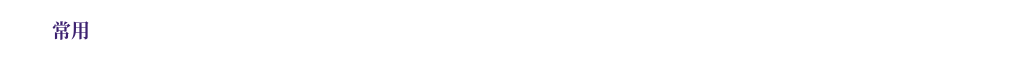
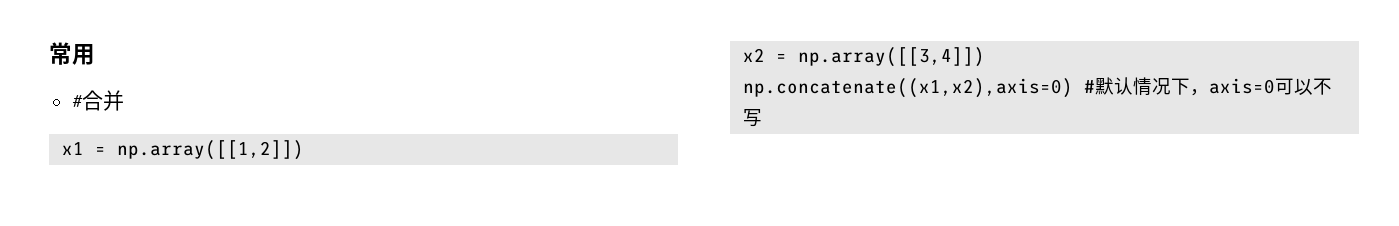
+ #合并
+ x1 = np.array([[1,2]])
+ x2 = np.array([[3,4]])
+ np.concatenate((x1,x2),axis=0) #默认情况下，axis=0可以不写

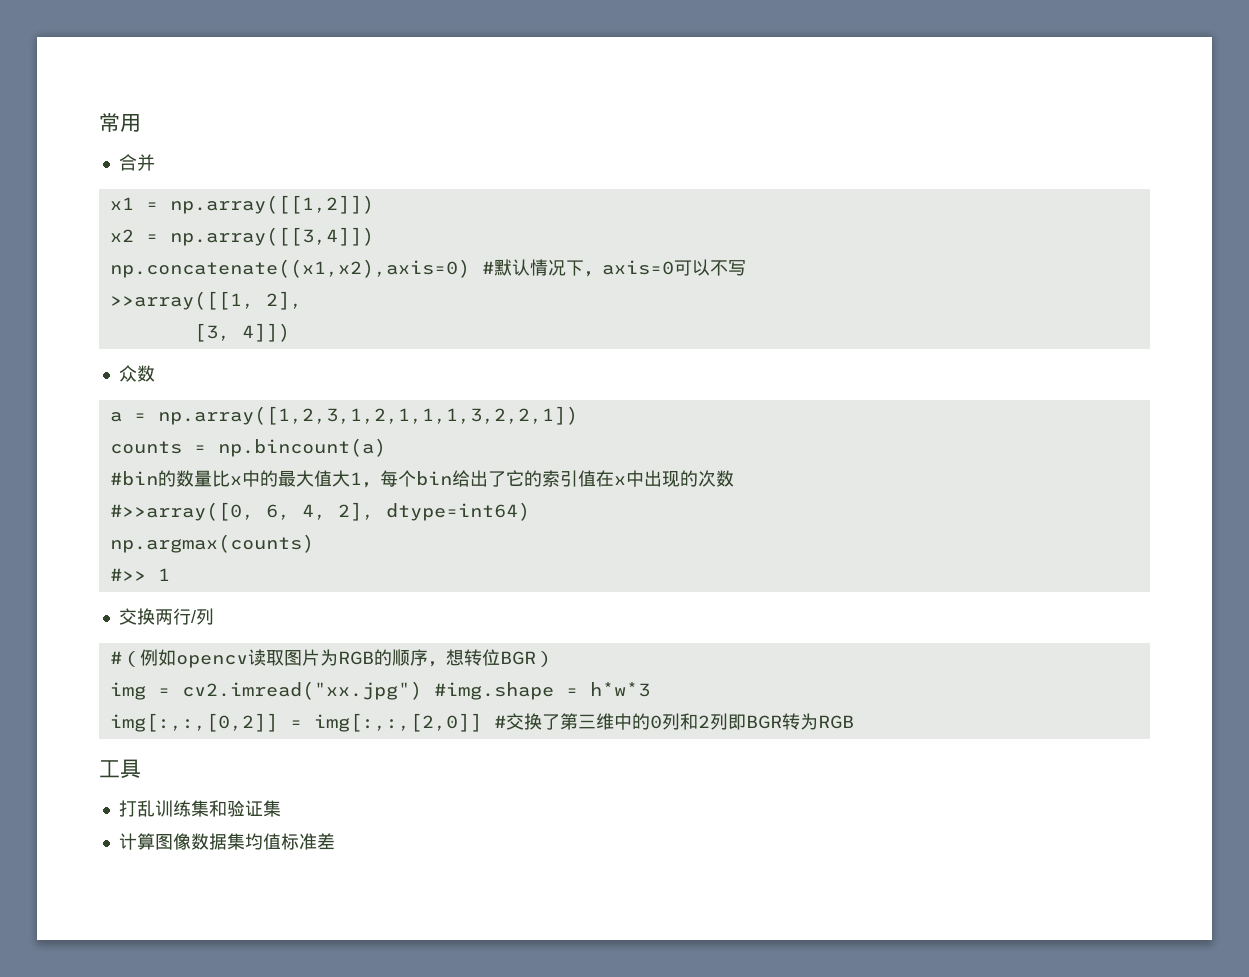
- #合并
+ 合并
+ >>array([[1, 2],
+ [3, 4]])
+ 众数
+ a = np.array([1,2,3,1,2,1,1,1,3,2,2,1])
+ counts = np.bincount(a)
+ #bin的数量比x中的最大值大1，每个bin给出了它的索引值在x中出现的次数
+ #>>array([0, 6, 4, 2], dtype=int64)
+ np.argmax(counts)
+ #>> 1
+ 交换两行/列
+ #（例如opencv读取图片为RGB的顺序，想转位BGR）
+ img = cv2.imread("xx.jpg") #img.shape = h*w*3
+ img[:,:,[0,2]] = img[:,:,[2,0]] #交换了第三维中的0列和2列即BGR转为RGB
+ 工具
+ 打乱训练集和验证集
+ 计算图像数据集均值标准差

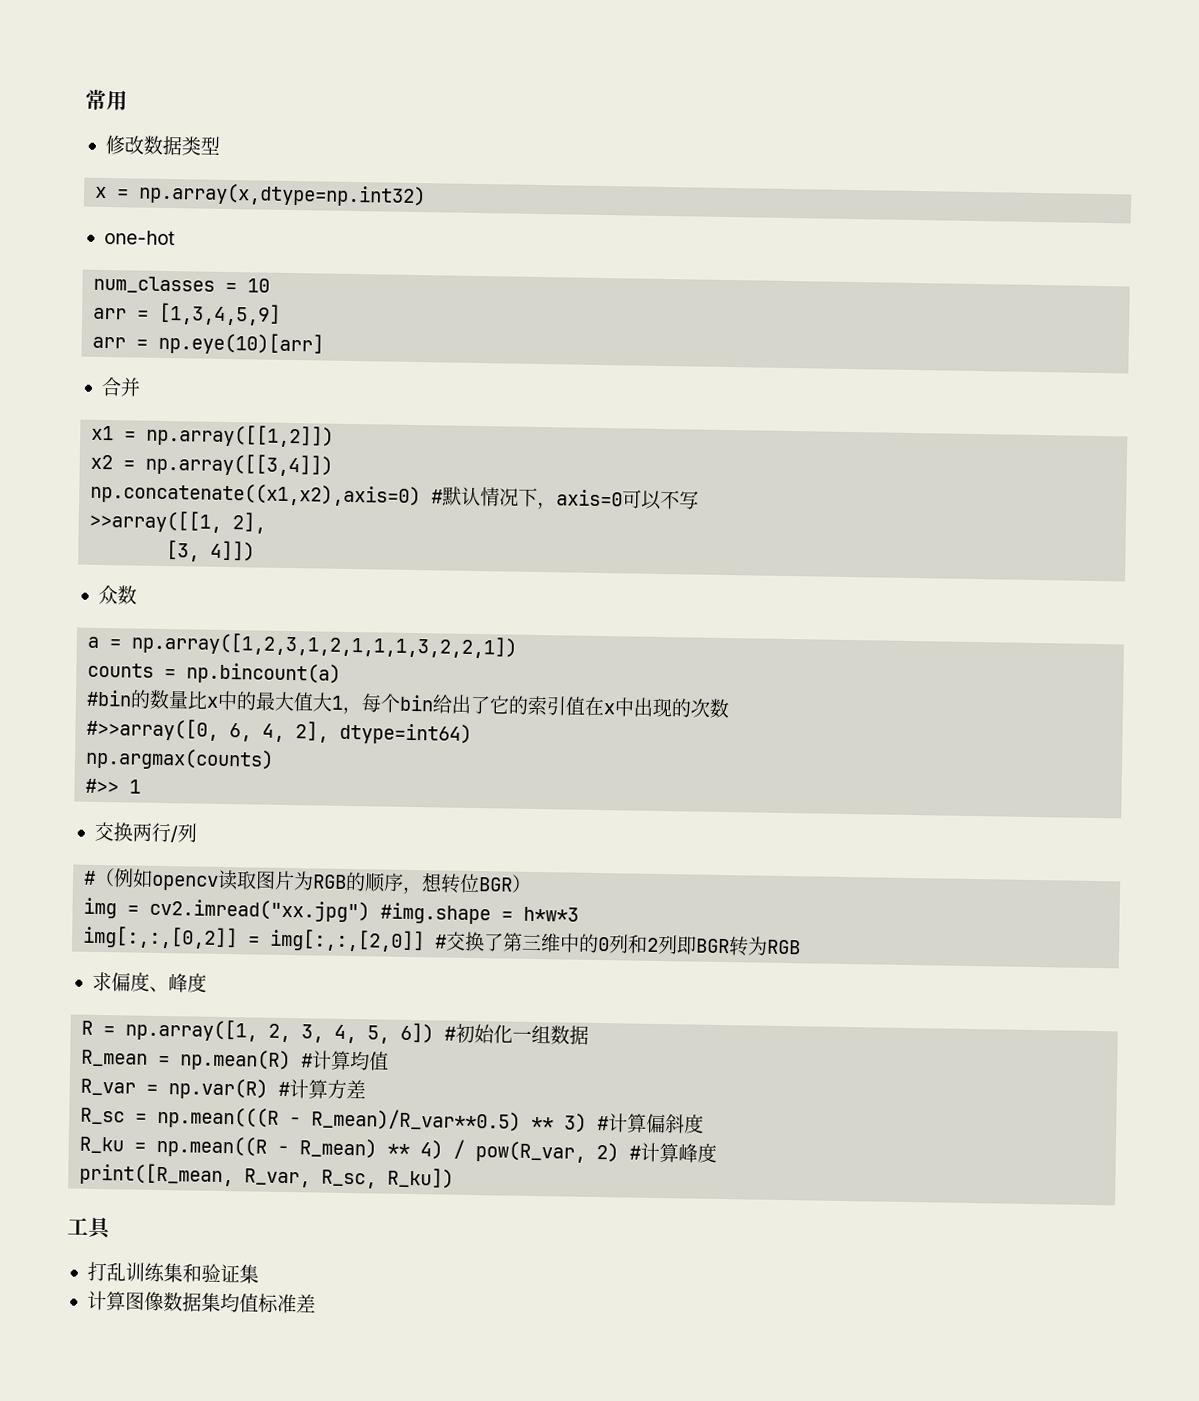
+ 修改数据类型
+ x = np.array(x,dtype=np.int32)
+ one-hot
+ num_classes = 10
+ arr = [1,3,4,5,9]
+ arr = np.eye(10)[arr]
+ 求偏度、峰度
+ R = np.array([1, 2, 3, 4, 5, 6]) #初始化一组数据
+ R_mean = np.mean(R) #计算均值
+ R_var = np.var(R) #计算方差
+ R_sc = np.mean(((R - R_mean)/R_var**0.5) ** 3) #计算偏斜度
+ R_ku = np.mean((R - R_mean) ** 4) / pow(R_var, 2) #计算峰度
+ print([R_mean, R_var, R_sc, R_ku])

